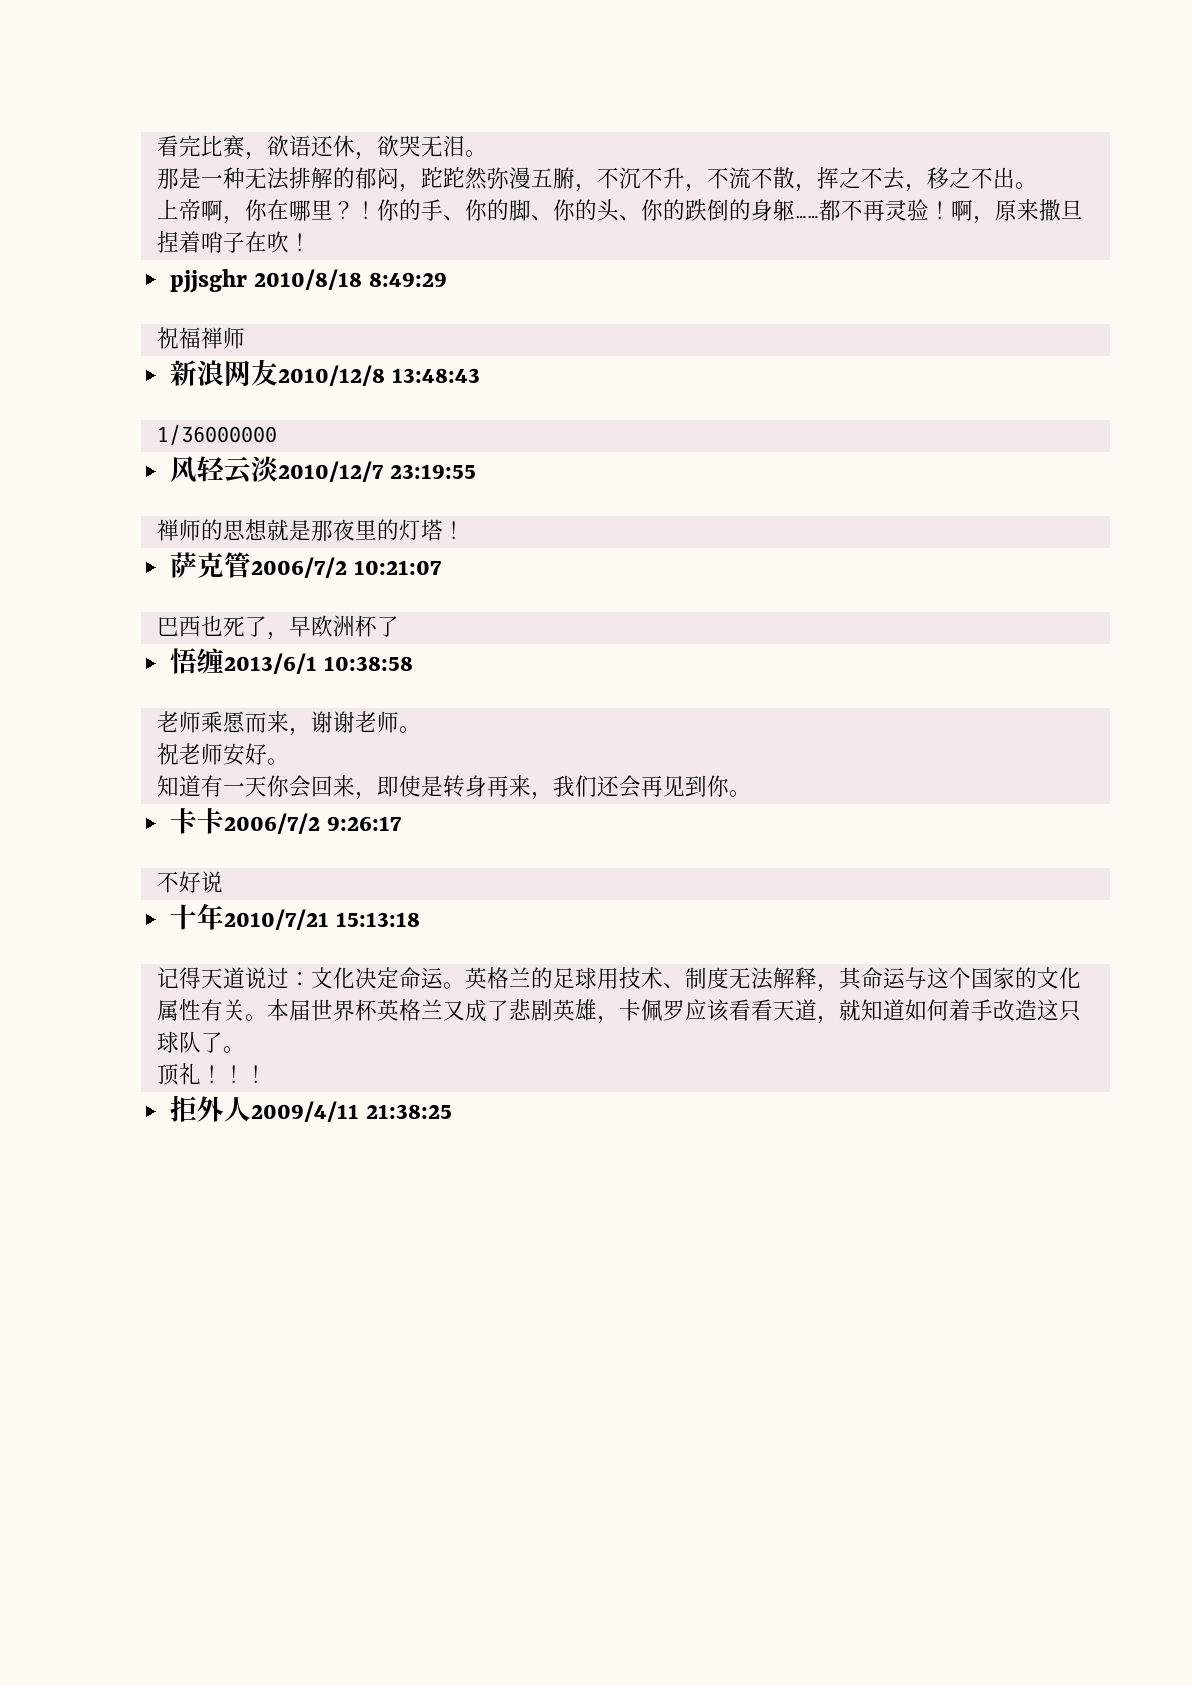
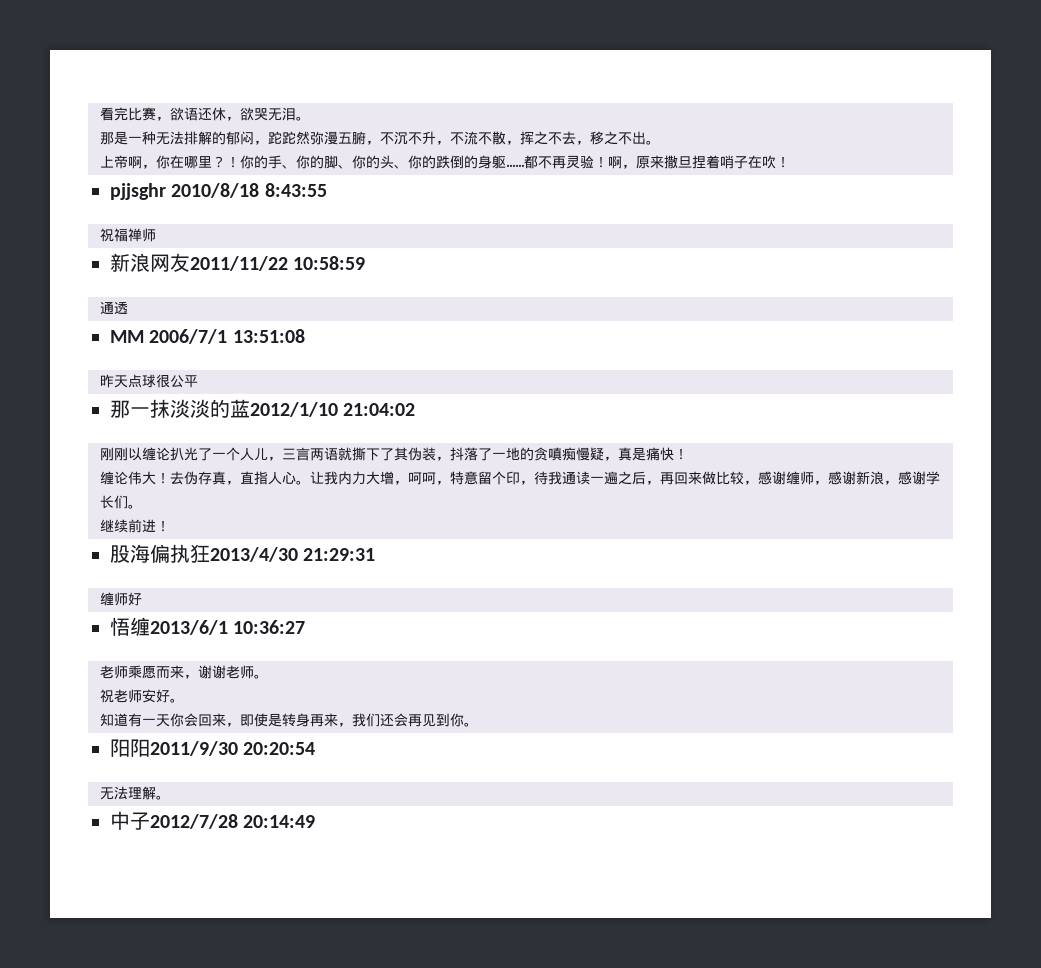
- pjjsghr 2010/8/18 8:49:29
+ pjjsghr 2010/8/18 8:43:55
- 新浪网友2010/12/8 13:48:43
- 1/36000000
- 风轻云淡2010/12/7 23:19:55
- 禅师的思想就是那夜里的灯塔！
- 萨克管2006/7/2 10:21:07
- 巴西也死了，早欧洲杯了
+ 新浪网友2011/11/22 10:58:59
+ 通透
+ MM 2006/7/1 13:51:08
+ 昨天点球很公平
+ 那一抹淡淡的蓝2012/1/10 21:04:02
+ 刚刚以缠论扒光了一个人儿，三言两语就撕下了其伪装，抖落了一地的贪嗔痴慢疑，真是痛快！
+ 缠论伟大！去伪存真，直指人心。让我内力大增，呵呵，特意留个印，待我通读一遍之后，再回来做比较，感谢缠师，感谢新浪，感谢学长们。
+ 继续前进！
+ 股海偏执狂2013/4/30 21:29:31
+ 缠师好
- 悟缠2013/6/1 10:38:58
+ 悟缠2013/6/1 10:36:27
- 卡卡2006/7/2 9:26:17
- 不好说
- 十年2010/7/21 15:13:18
- 记得天道说过：文化决定命运。英格兰的足球用技术、制度无法解释，其命运与这个国家的文化属性有关。本届世界杯英格兰又成了悲剧英雄，卡佩罗应该看看天道，就知道如何着手改造这只球队了。
- 顶礼！！！
- 拒外人2009/4/11 21:38:25
+ 阳阳2011/9/30 20:20:54
+ 无法理解。
+ 中子2012/7/28 20:14:49

